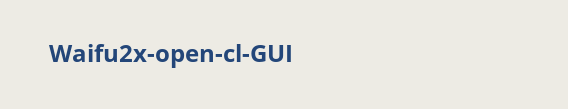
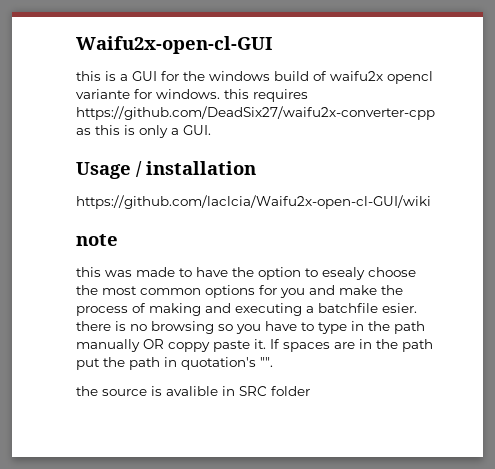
+ this is a GUI for the windows build of waifu2x opencl variante for windows. this requires https://github.com/DeadSix27/waifu2x-converter-cpp as this is only a GUI.
+ Usage / installation
+ https://github.com/laclcia/Waifu2x-open-cl-GUI/wiki
+ note
+ this was made to have the option to esealy choose the most common options for you and make the process of making and executing a batchfile esier. there is no browsing so you have to type in the path manually OR coppy paste it. If spaces are in the path put the path in quotation's "".
+ the source is avalible in SRC folder

